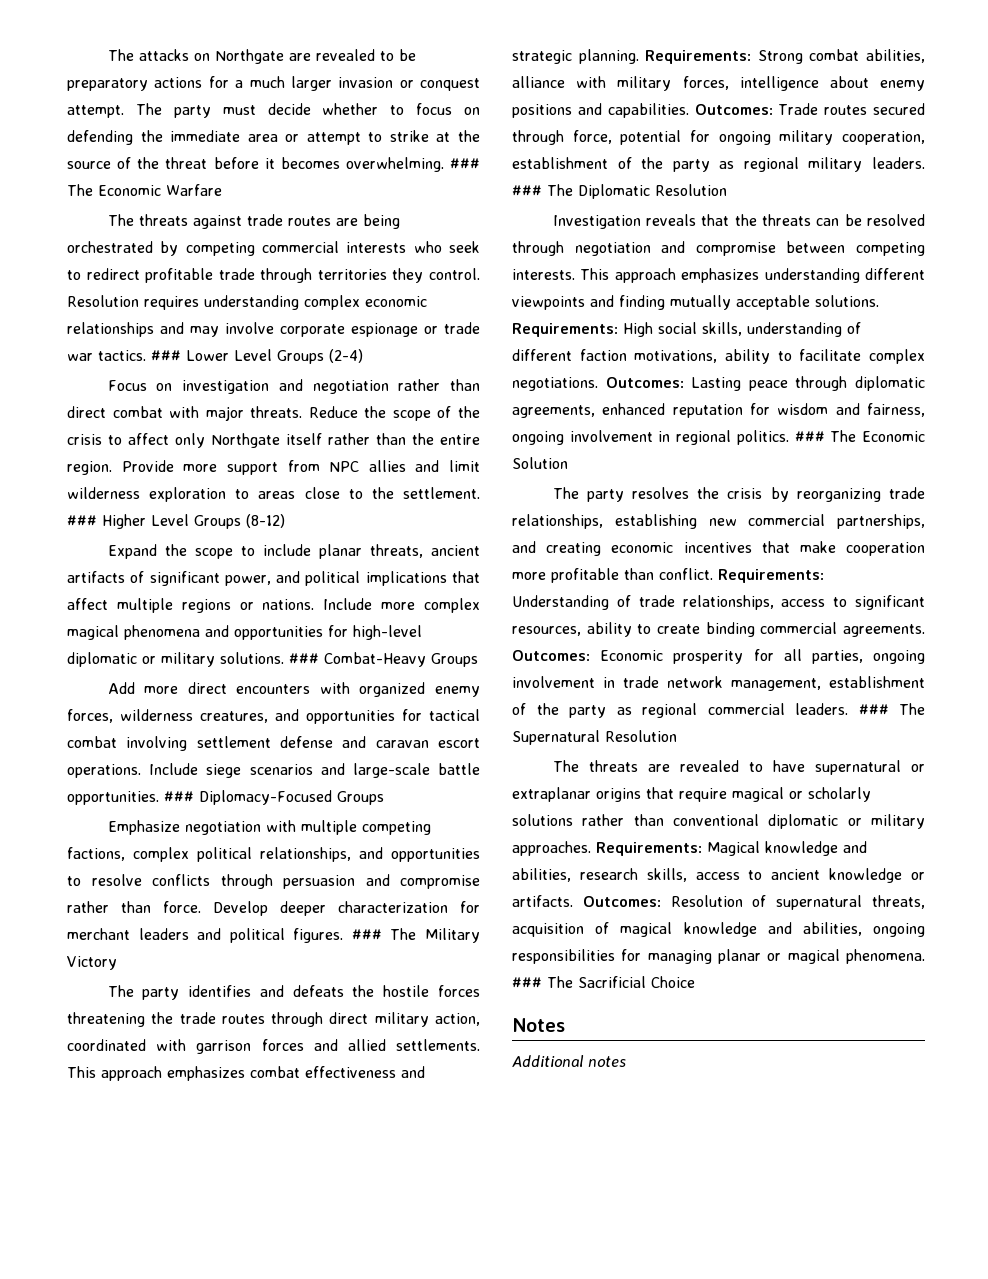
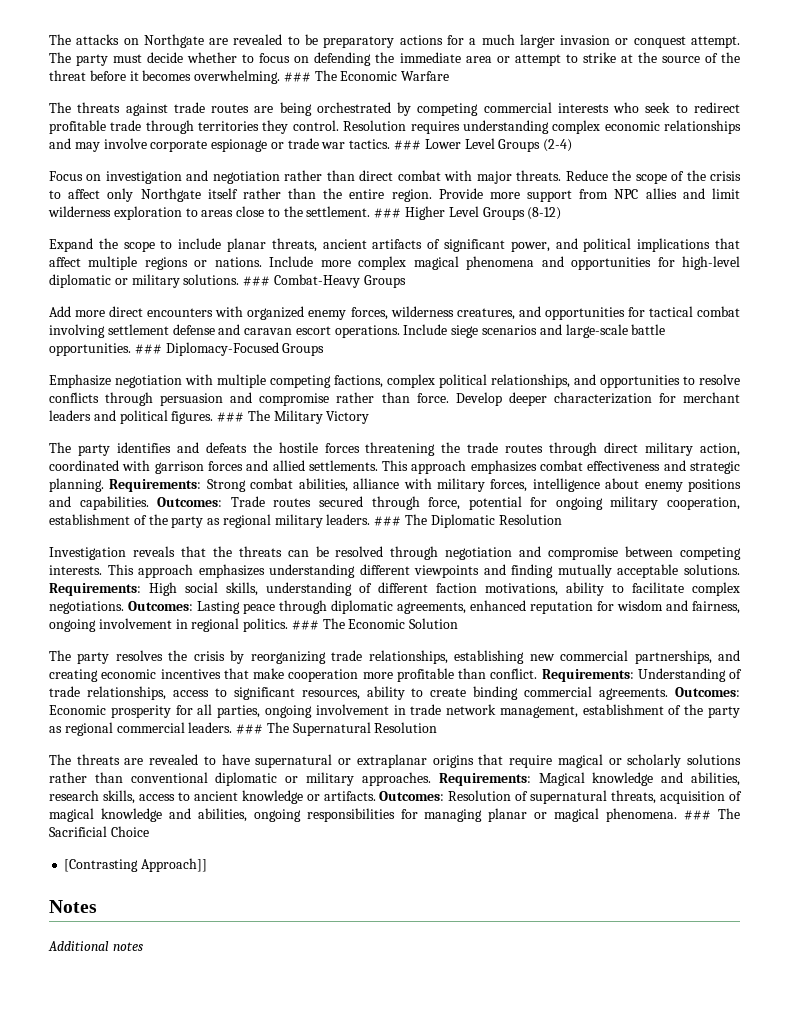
+ [Contrasting Approach]]

